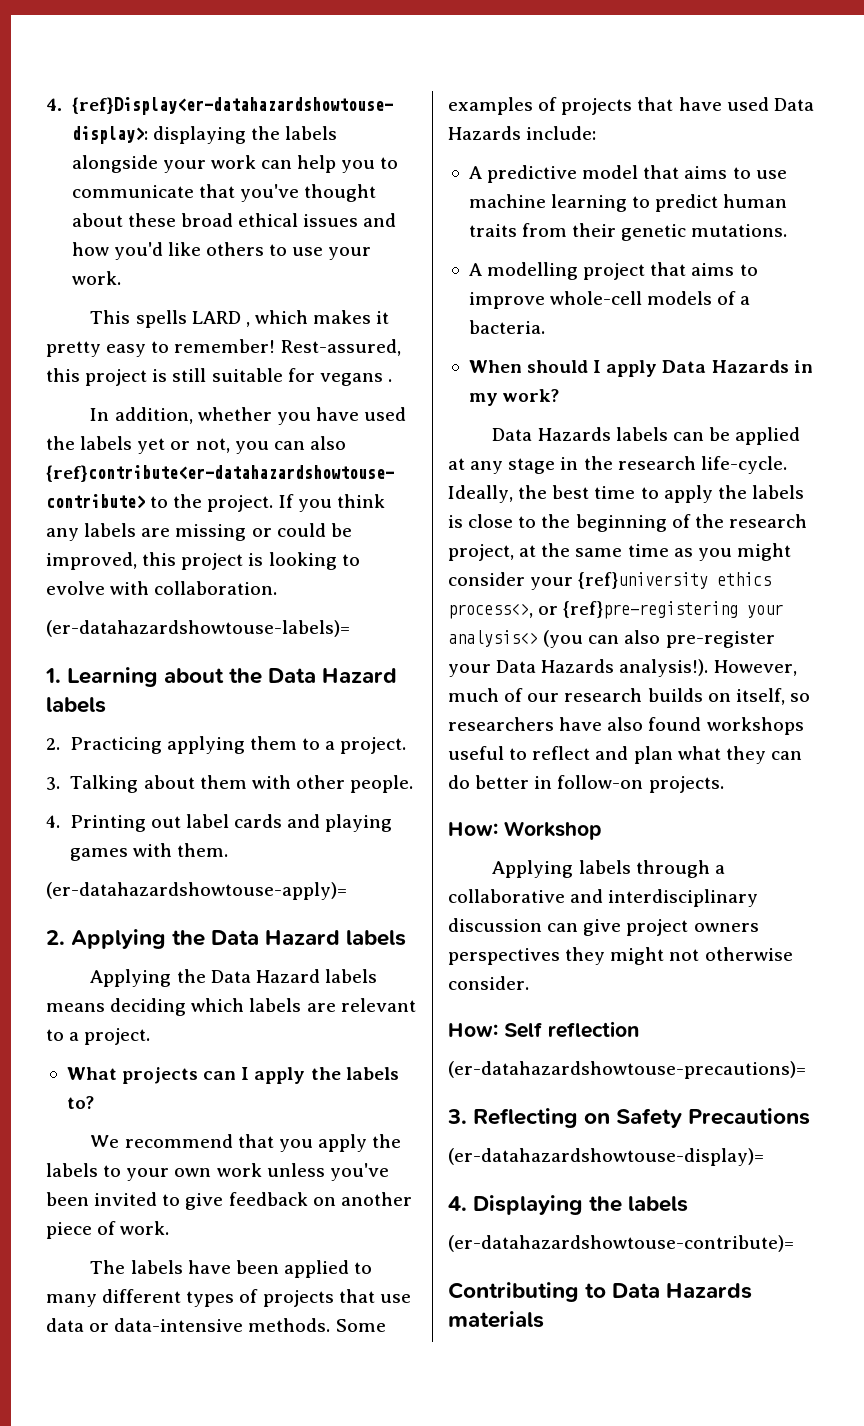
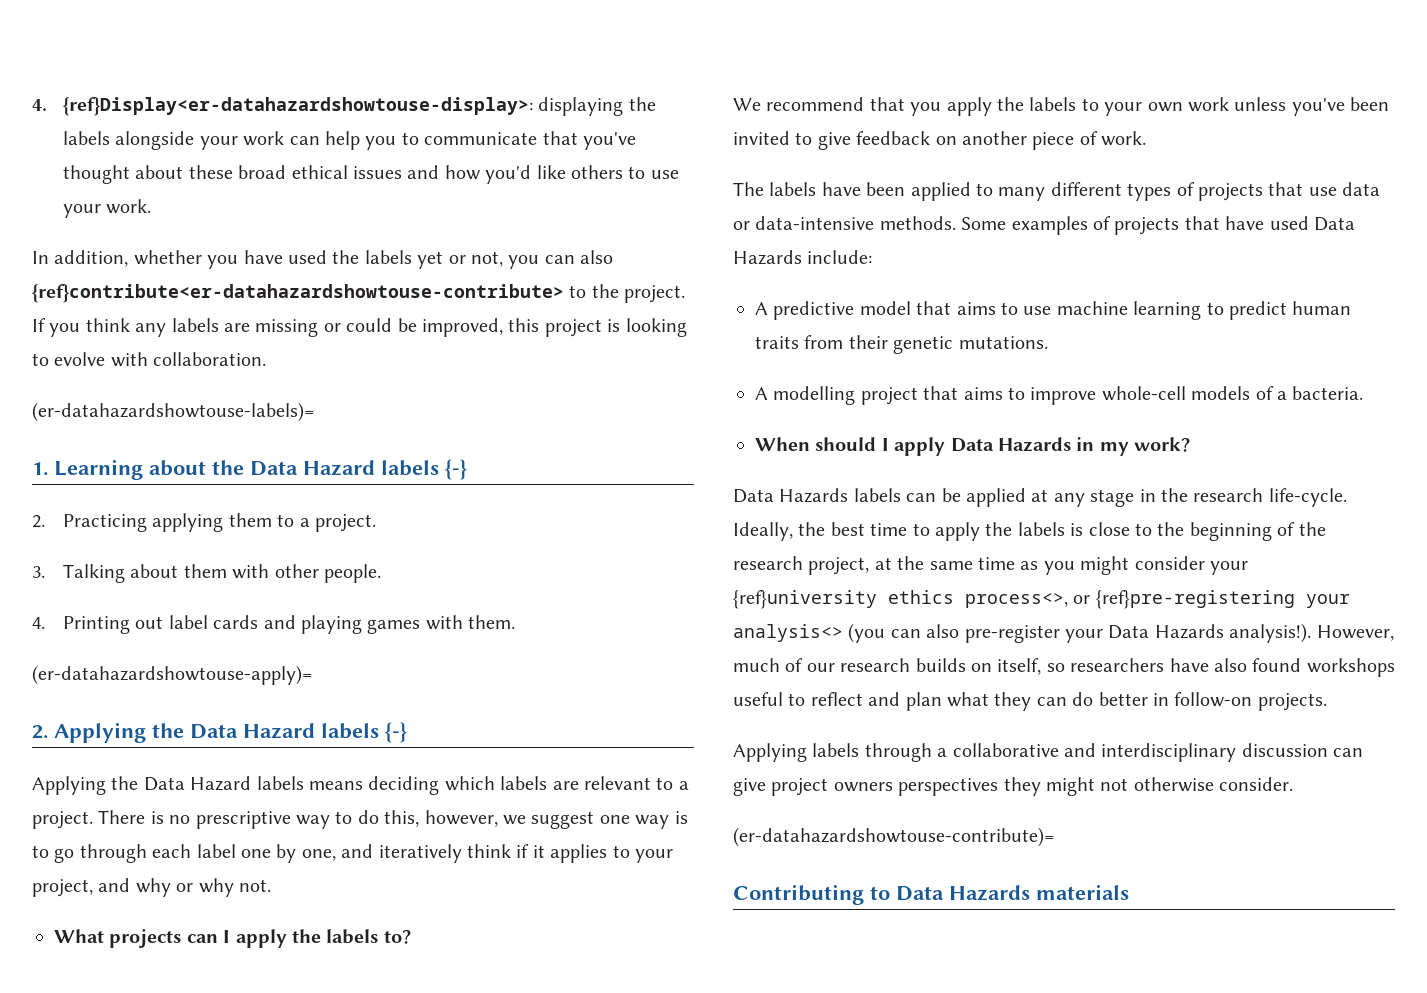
- This spells LARD , which makes it pretty easy to remember! Rest-assured, this project is still suitable for vegans .
- 1. Learning about the Data Hazard labels
+ 1. Learning about the Data Hazard labels {-}
- 2. Applying the Data Hazard labels
+ 2. Applying the Data Hazard labels {-}
+ There is no prescriptive way to do this, however, we suggest one way is to go through each label one by one, and iteratively think if it applies to your project, and why or why not.
- How: Workshop
- How: Self reflection
- (er-datahazardshowtouse-precautions)=
- 3. Reflecting on Safety Precautions
- (er-datahazardshowtouse-display)=
- 4. Displaying the labels

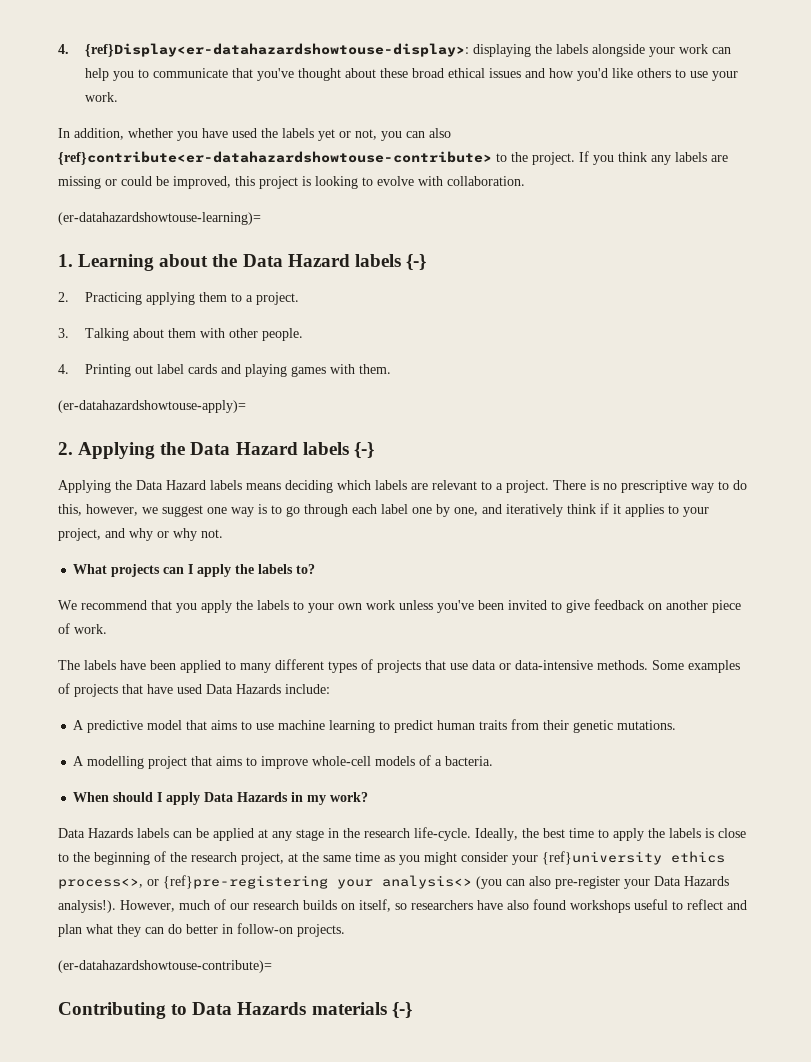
- (er-datahazardshowtouse-labels)=
+ (er-datahazardshowtouse-learning)=
- Applying labels through a collaborative and interdisciplinary discussion can give project owners perspectives they might not otherwise consider.
- Contributing to Data Hazards materials
+ Contributing to Data Hazards materials {-}

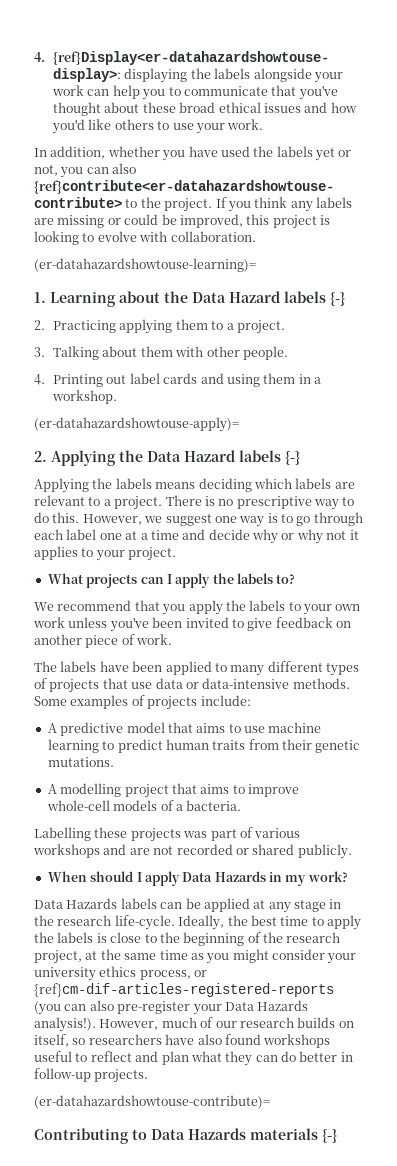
- 4. Printing out label cards and playing games with them.
+ 4. Printing out label cards and using them in a workshop.
- Applying the Data Hazard labels means deciding which labels are relevant to a project.
+ Applying the labels means deciding which labels are relevant to a project.
- There is no prescriptive way to do this, however, we suggest one way is to go through each label one by one, and iteratively think if it applies to your project, and why or why not.
+ There is no prescriptive way to do this. However, we suggest one way is to go through each label one at a time and decide why or why not it applies to your project.
- Some examples of projects that have used Data Hazards include:
+ Some examples of projects include:
+ Labelling these projects was part of various workshops and are not recorded or shared publicly.
- Ideally, the best time to apply the labels is close to the beginning of the research project, at the same time as you might consider your {ref}university ethics process<>, or {ref}pre-registering your analysis<> (you can also pre-register your Data Hazards analysis!).
+ Ideally, the best time to apply the labels is close to the beginning of the research project, at the same time as you might consider your university ethics process, or {ref}cm-dif-articles-registered-reports (you can also pre-register your Data Hazards analysis!).
- However, much of our research builds on itself, so researchers have also found workshops useful to reflect and plan what they can do better in follow-on projects.
+ However, much of our research builds on itself, so researchers have also found workshops useful to reflect and plan what they can do better in follow-up projects.

